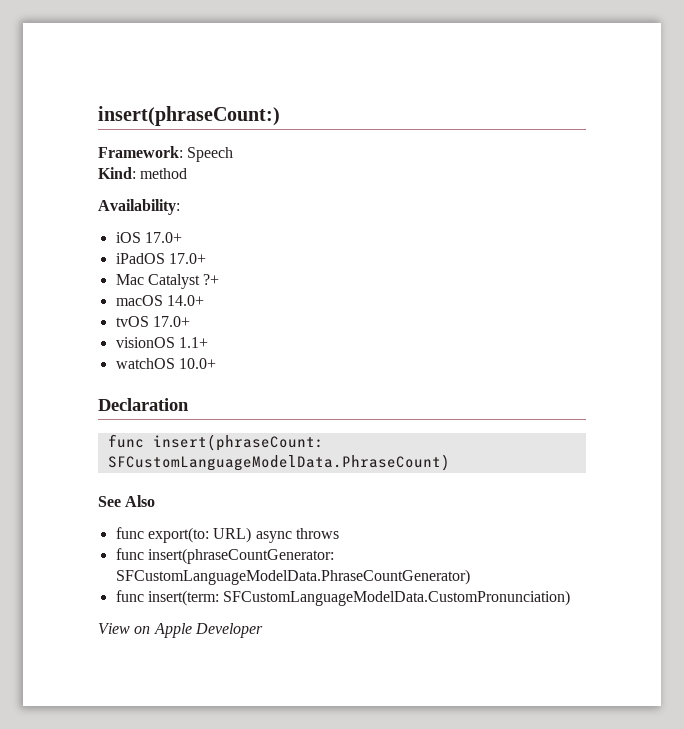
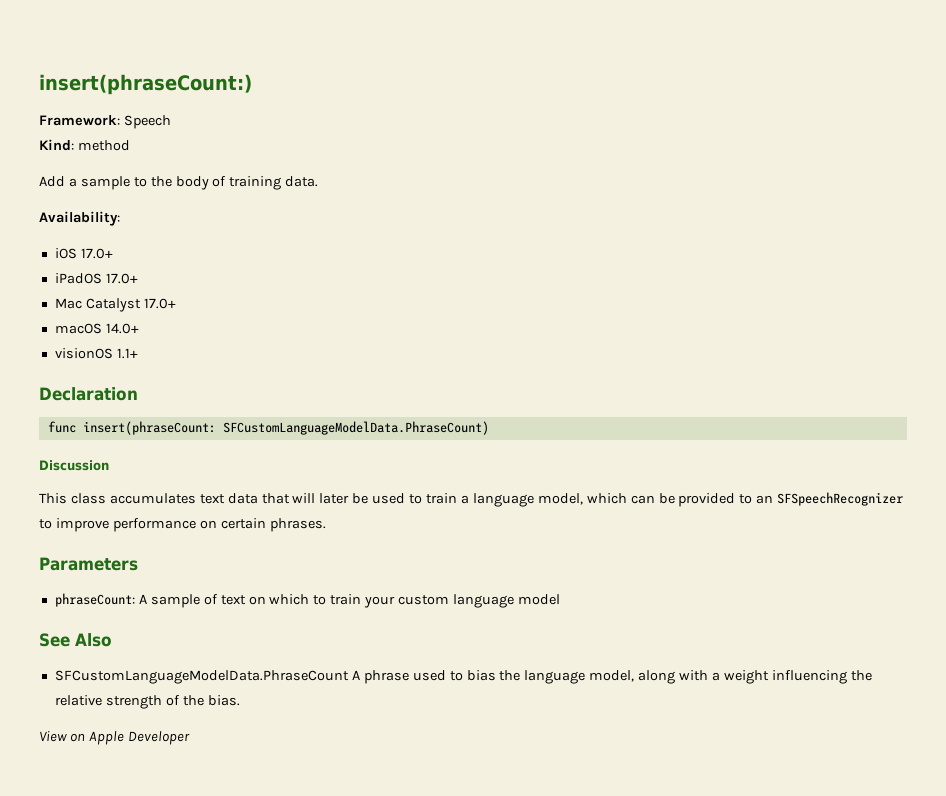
+ Add a sample to the body of training data.
- Mac Catalyst ?+
+ Mac Catalyst 17.0+
- tvOS 17.0+
- watchOS 10.0+
+ Discussion
+ This class accumulates text data that will later be used to train a language model, which can be provided to an SFSpeechRecognizer to improve performance on certain phrases.
+ Parameters
+ phraseCount: A sample of text on which to train your custom language model
  See Also
- func export(to: URL) async throws
- func insert(phraseCountGenerator: SFCustomLanguageModelData.PhraseCountGenerator)
- func insert(term: SFCustomLanguageModelData.CustomPronunciation)
+ SFCustomLanguageModelData.PhraseCount A phrase used to bias the language model, along with a weight influencing the relative strength of the bias.

